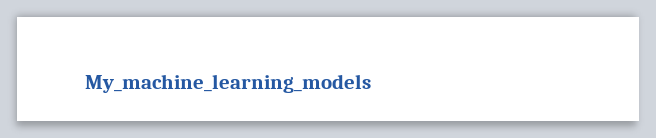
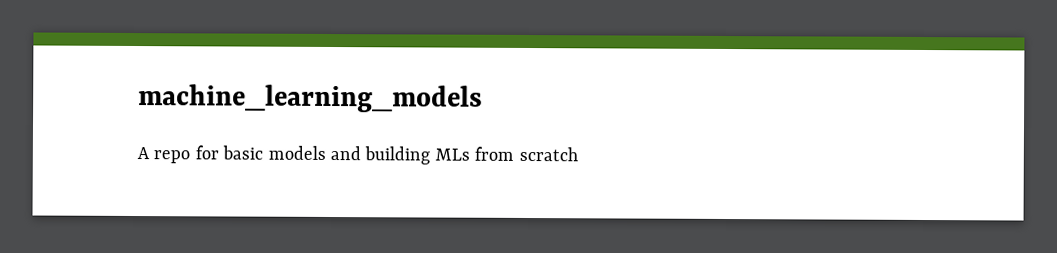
- My_machine_learning_models
+ machine_learning_models
+ A repo for basic models and building MLs from scratch

